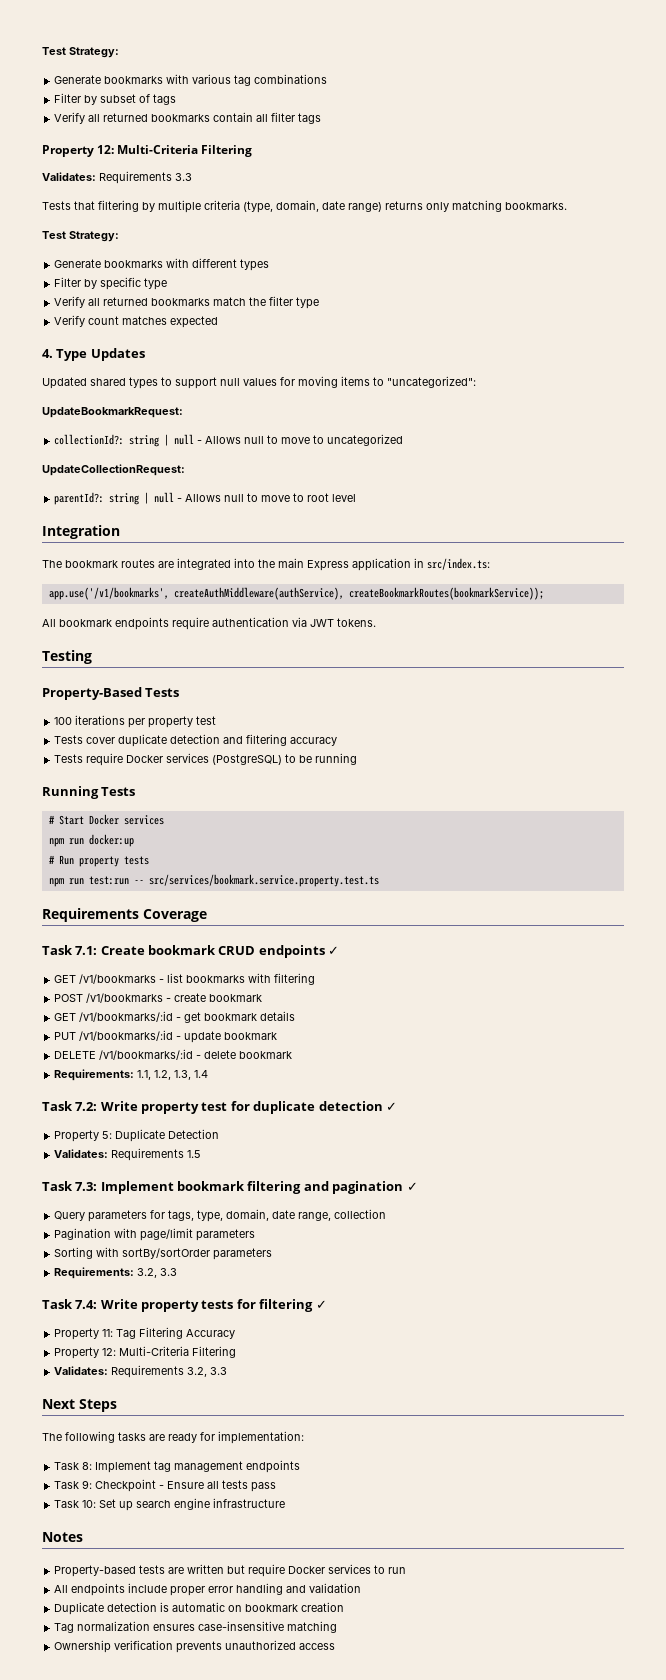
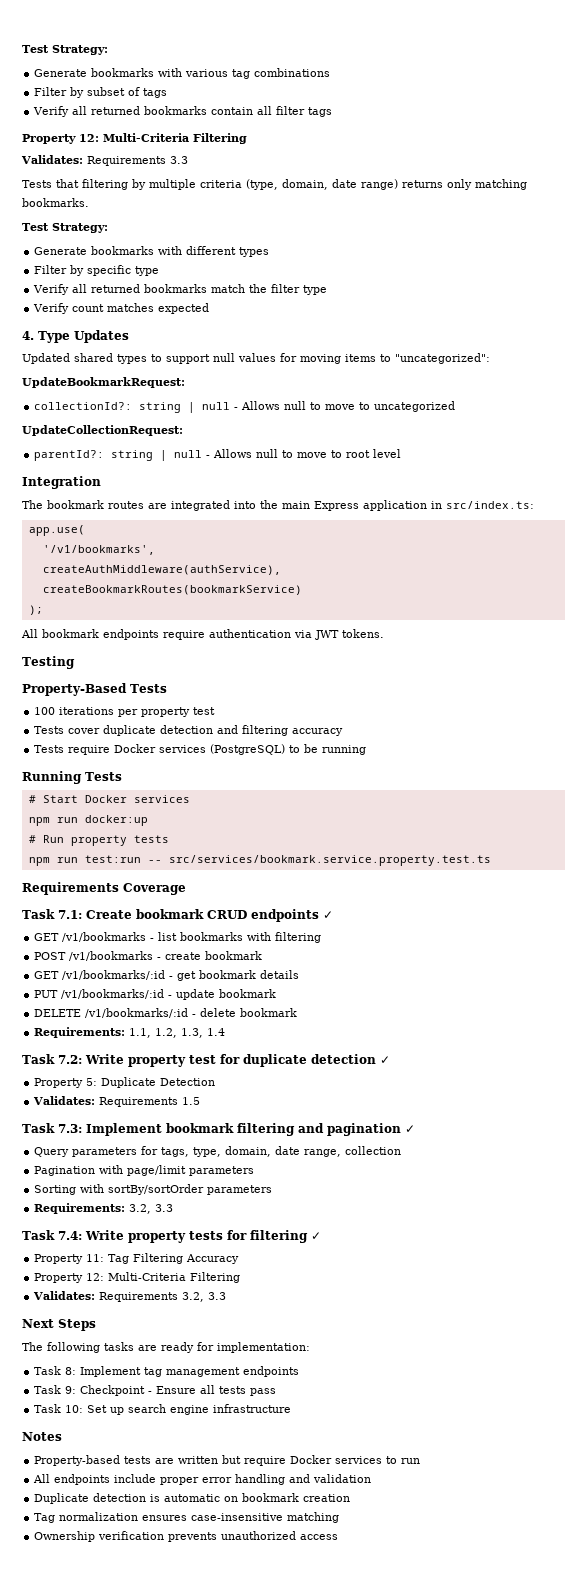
- app.use('/v1/bookmarks', createAuthMiddleware(authService), createBookmarkRoutes(bookmarkService));
+ app.use(
+ '/v1/bookmarks',
+ createAuthMiddleware(authService),
+ createBookmarkRoutes(bookmarkService)
+ );

